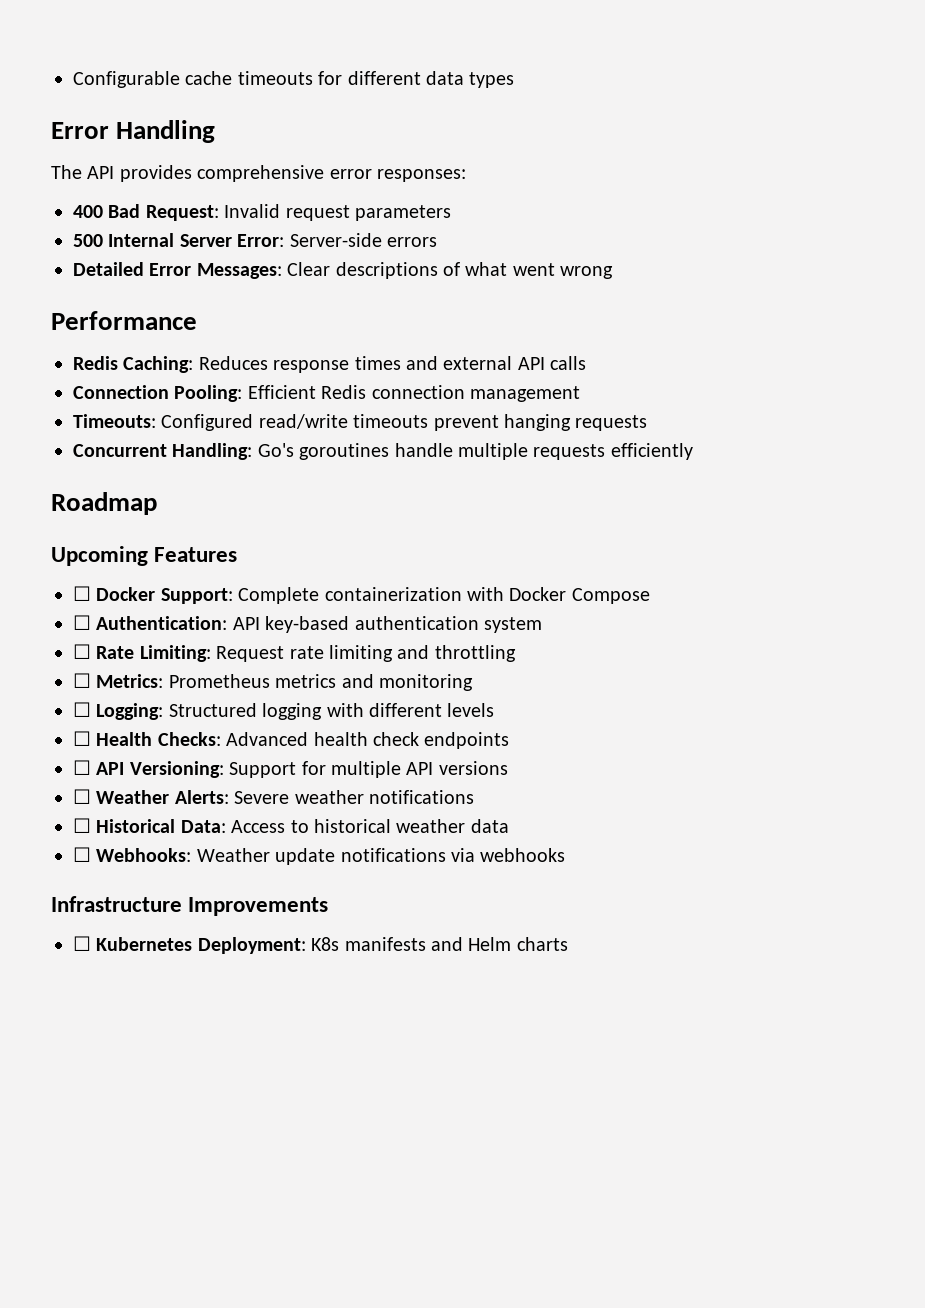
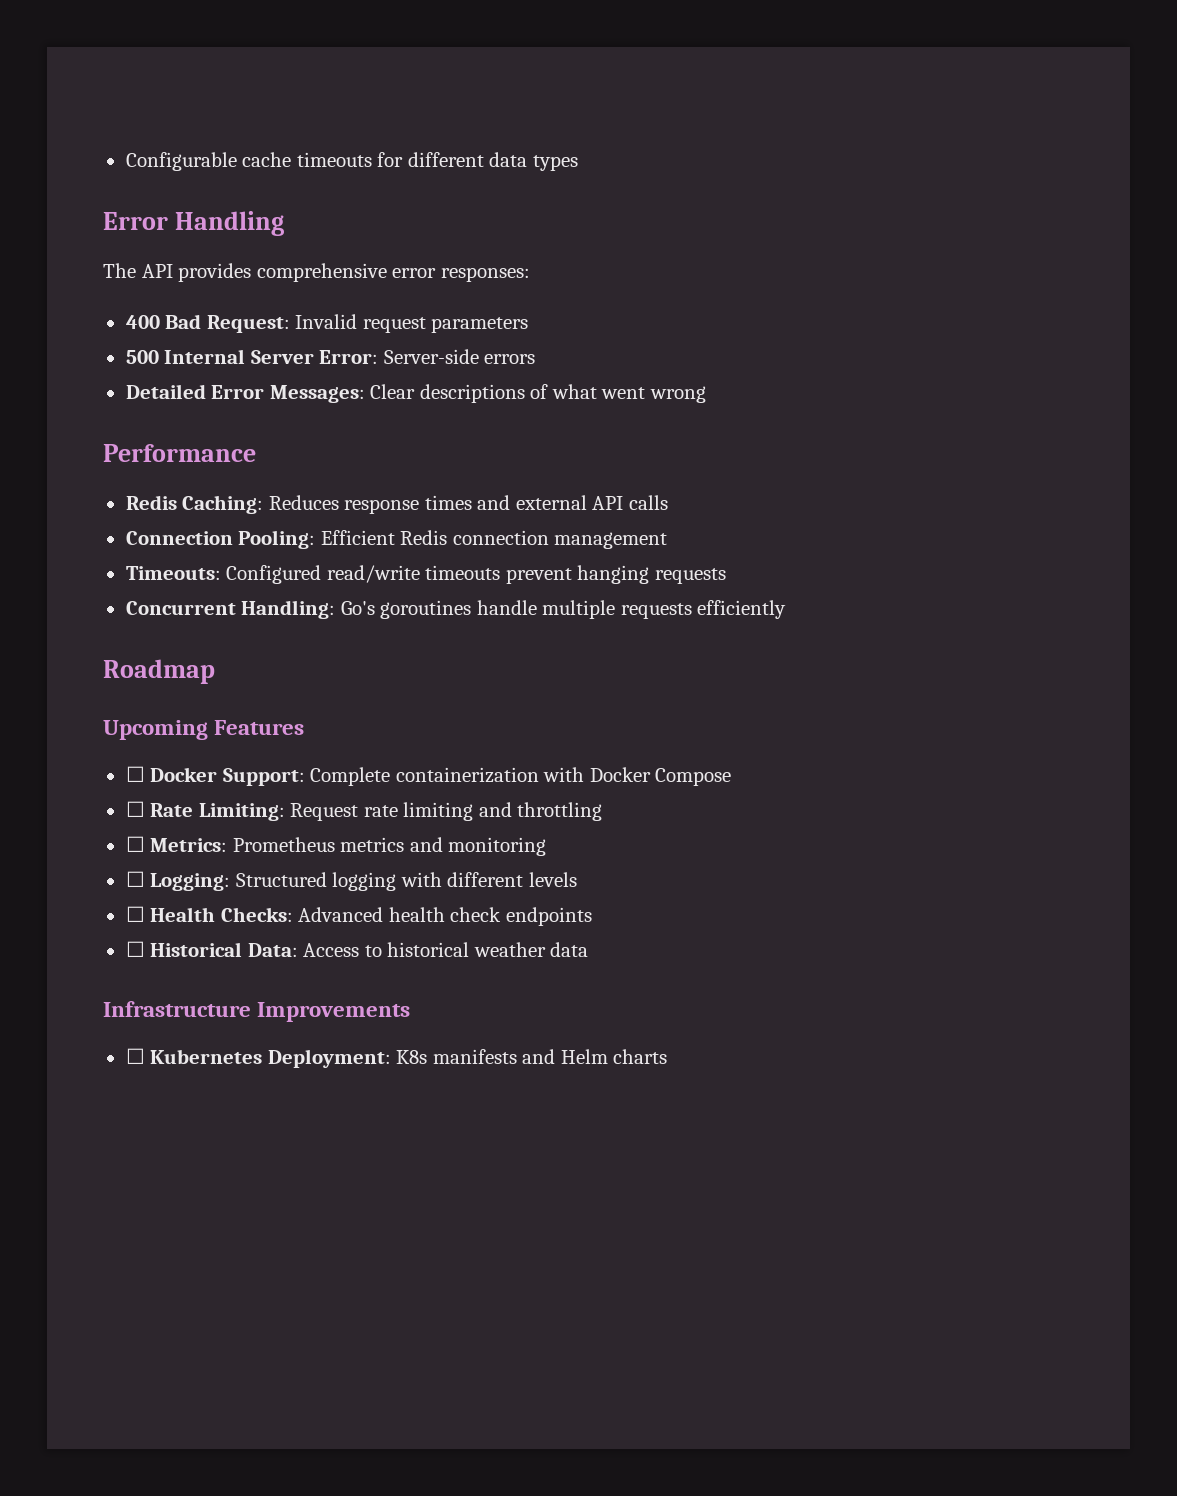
- ☐ Authentication: API key-based authentication system
- ☐ API Versioning: Support for multiple API versions
- ☐ Weather Alerts: Severe weather notifications
- ☐ Webhooks: Weather update notifications via webhooks

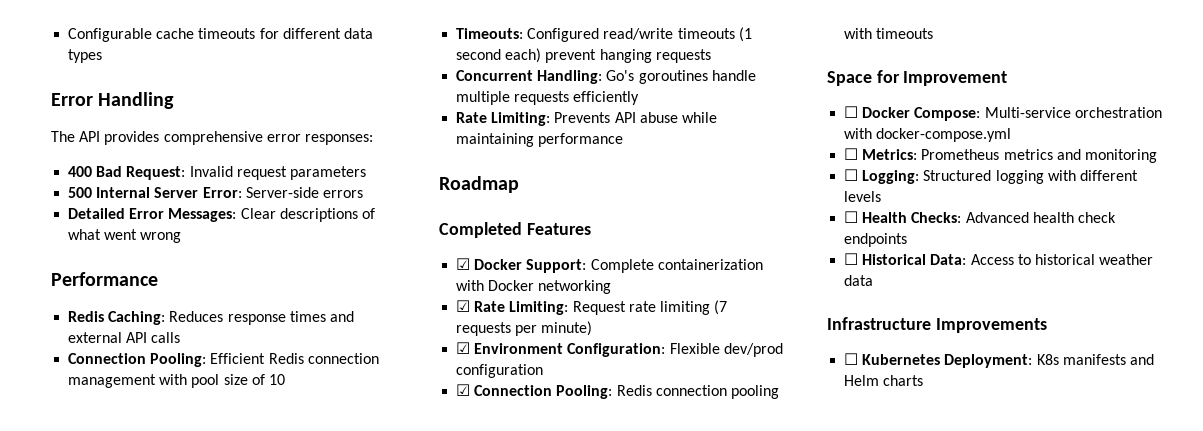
- Connection Pooling: Efficient Redis connection management
+ Connection Pooling: Efficient Redis connection management with pool size of 10
- Timeouts: Configured read/write timeouts prevent hanging requests
+ Timeouts: Configured read/write timeouts (1 second each) prevent hanging requests
+ Rate Limiting: Prevents API abuse while maintaining performance
- Upcoming Features
+ Completed Features
- ☐ Docker Support: Complete containerization with Docker Compose
- ☐ Rate Limiting: Request rate limiting and throttling
+ ☑ Docker Support: Complete containerization with Docker networking
+ ☑ Rate Limiting: Request rate limiting (7 requests per minute)
+ ☑ Environment Configuration: Flexible dev/prod configuration
+ ☑ Connection Pooling: Redis connection pooling with timeouts
+ Space for Improvement
+ ☐ Docker Compose: Multi-service orchestration with docker-compose.yml

